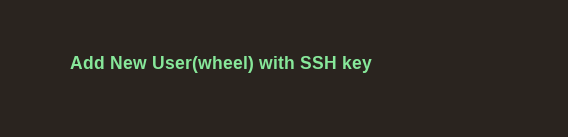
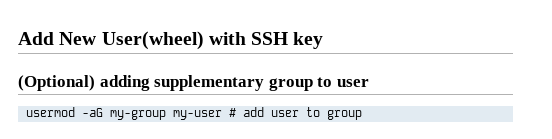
+ (Optional) adding supplementary group to user
+ usermod -aG my-group my-user # add user to group

